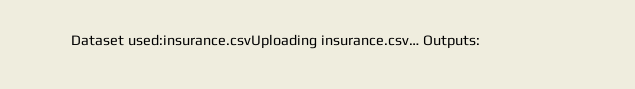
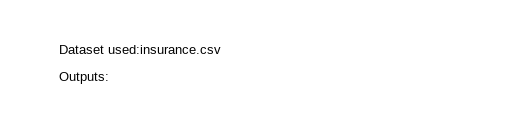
- Dataset used:insurance.csvUploading insurance.csv… Outputs:
+ Dataset used:insurance.csv
+ Outputs:

